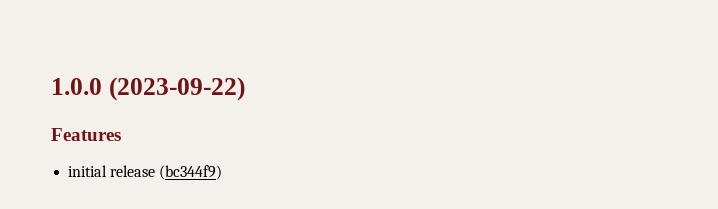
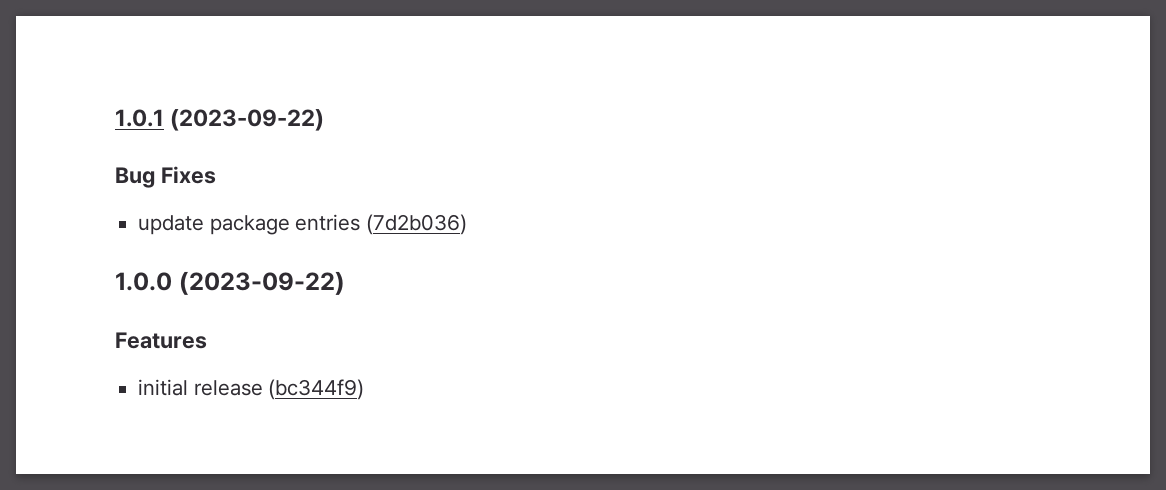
+ 1.0.1 (2023-09-22)
+ Bug Fixes
+ update package entries (7d2b036)

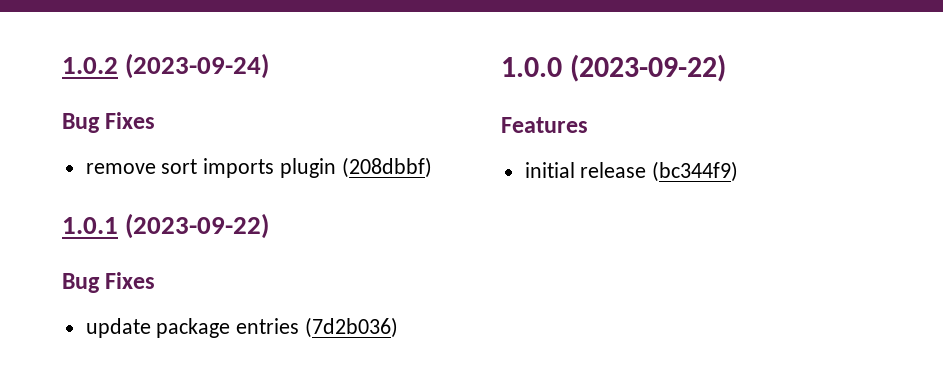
+ 1.0.2 (2023-09-24)
+ Bug Fixes
+ remove sort imports plugin (208dbbf)

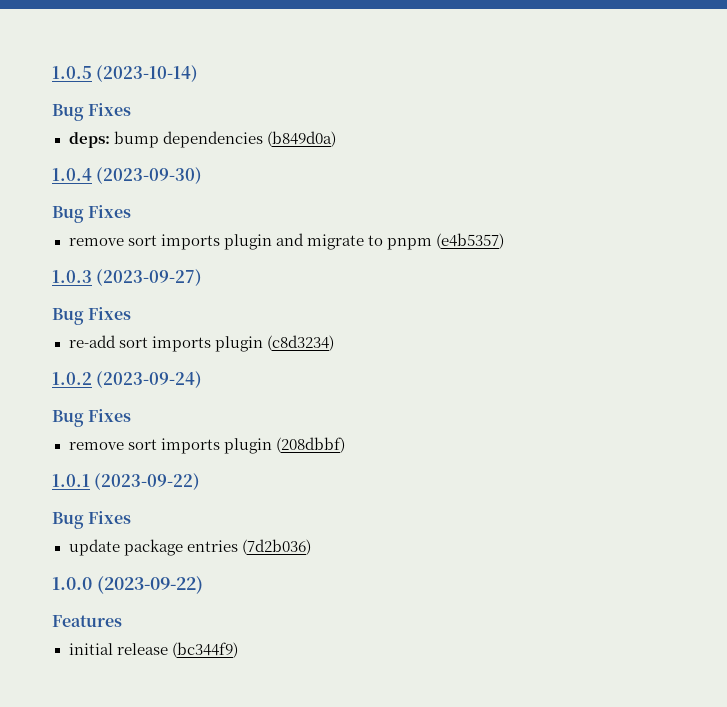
+ 1.0.5 (2023-10-14)
+ Bug Fixes
+ deps: bump dependencies (b849d0a)
+ 1.0.4 (2023-09-30)
+ Bug Fixes
+ remove sort imports plugin and migrate to pnpm (e4b5357)
+ 1.0.3 (2023-09-27)
+ Bug Fixes
+ re-add sort imports plugin (c8d3234)

